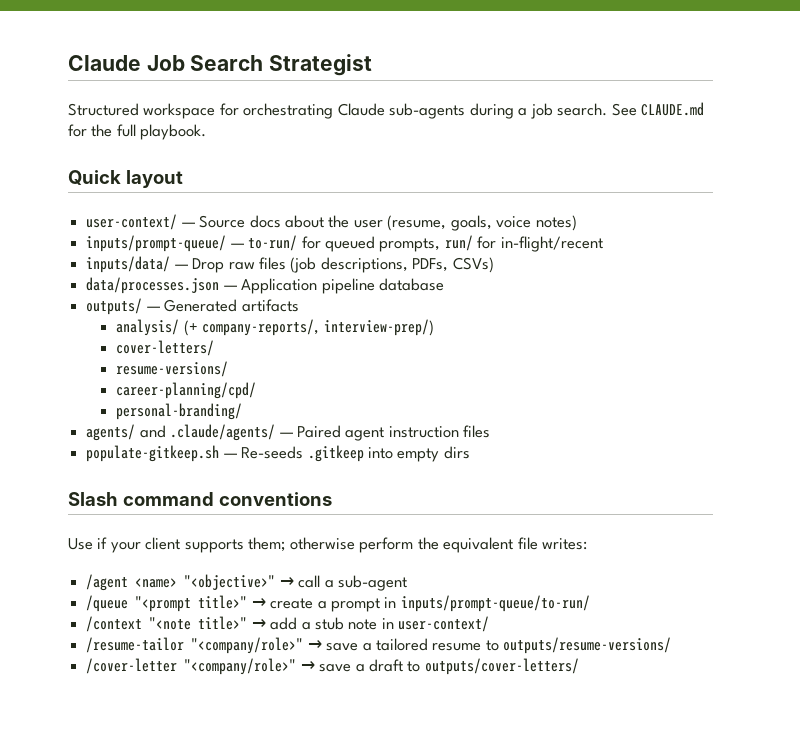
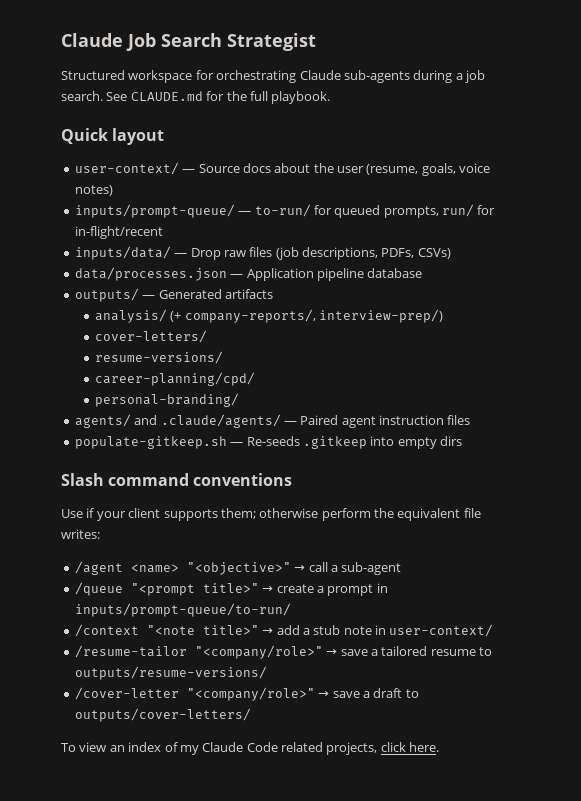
+ To view an index of my Claude Code related projects, click here.

